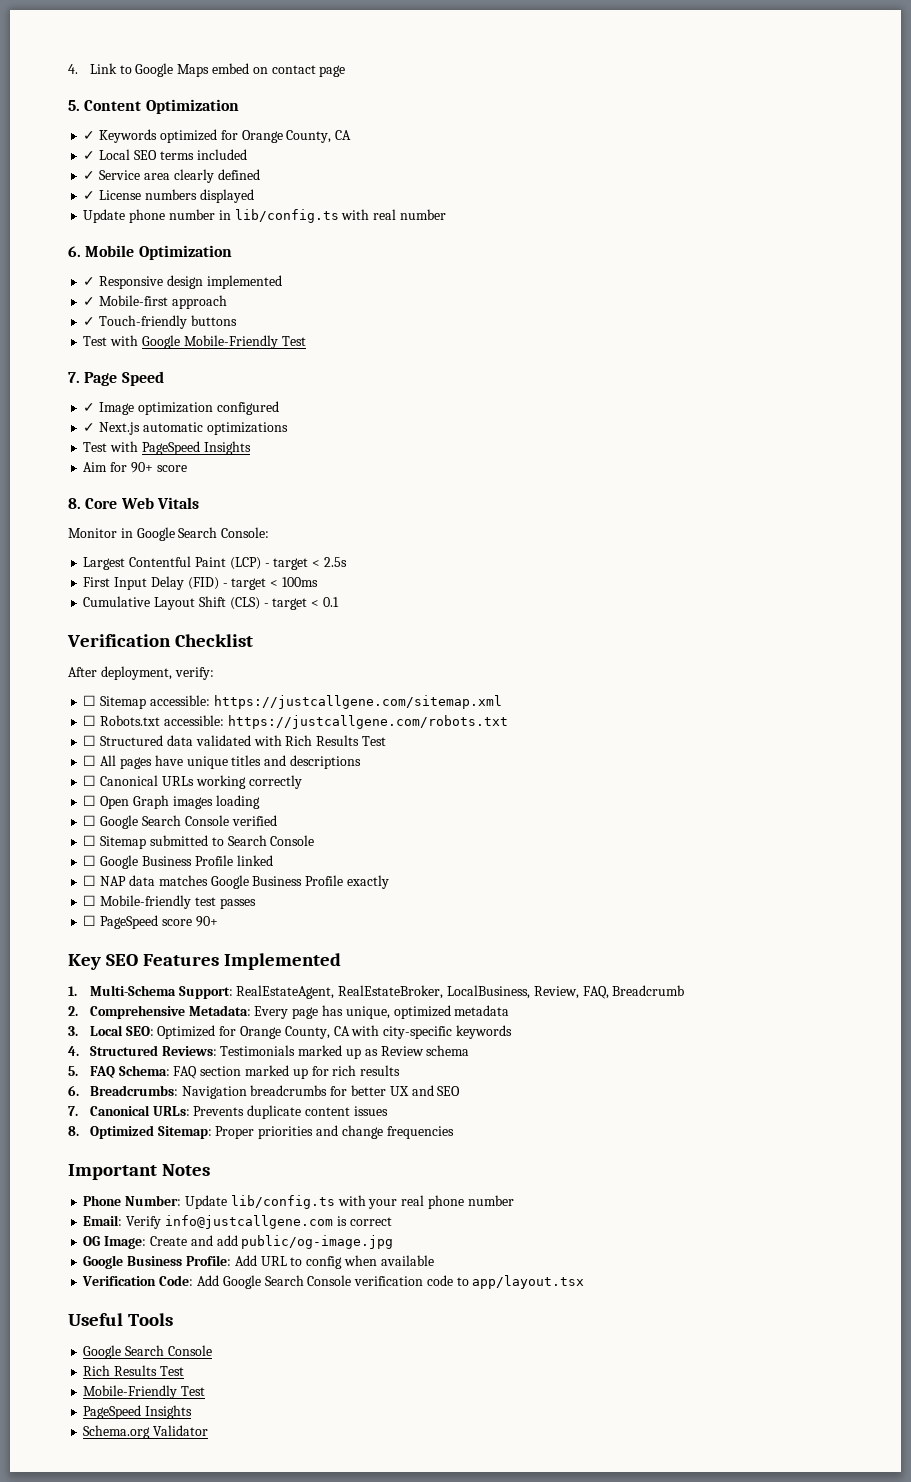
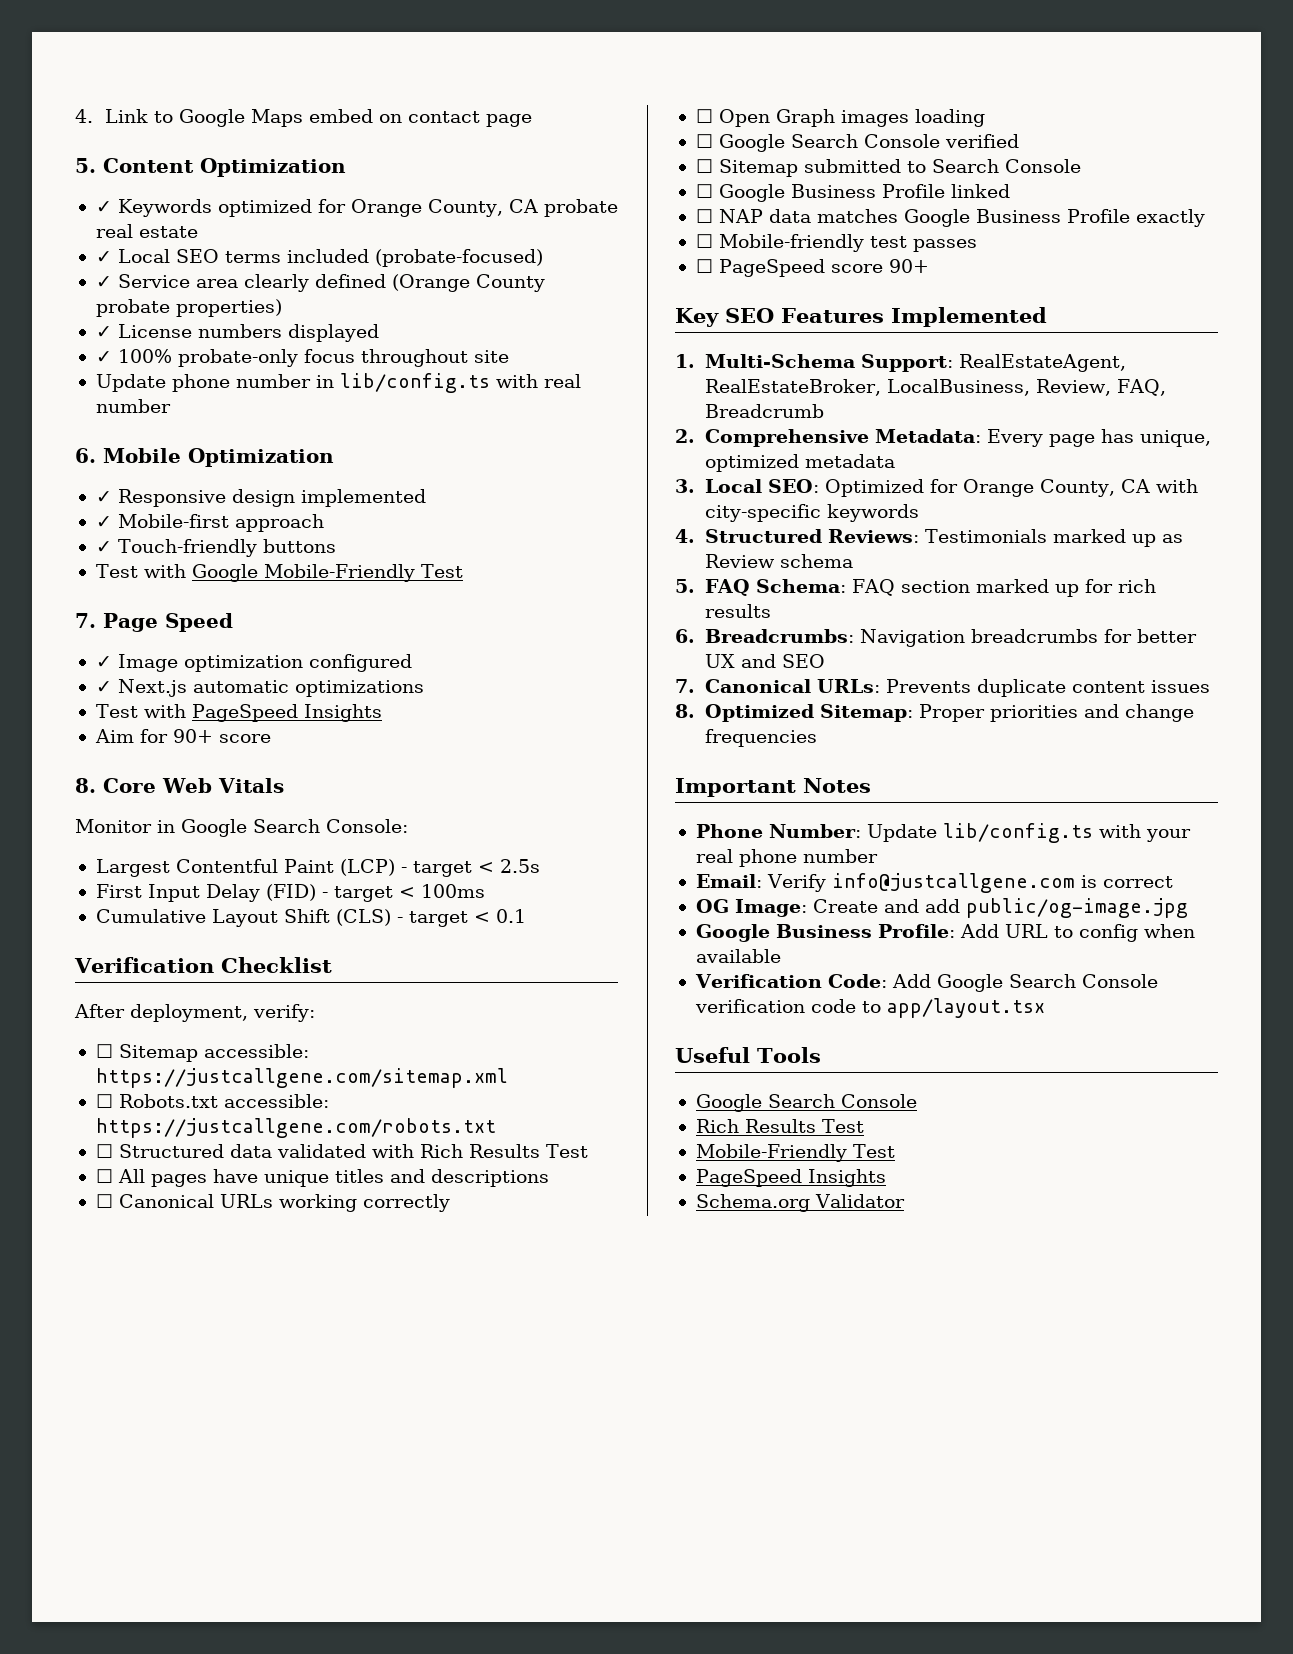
- ✓ Keywords optimized for Orange County, CA
+ ✓ Keywords optimized for Orange County, CA probate real estate
- ✓ Local SEO terms included
+ ✓ Local SEO terms included (probate-focused)
- ✓ Service area clearly defined
+ ✓ Service area clearly defined (Orange County probate properties)
+ ✓ 100% probate-only focus throughout site

